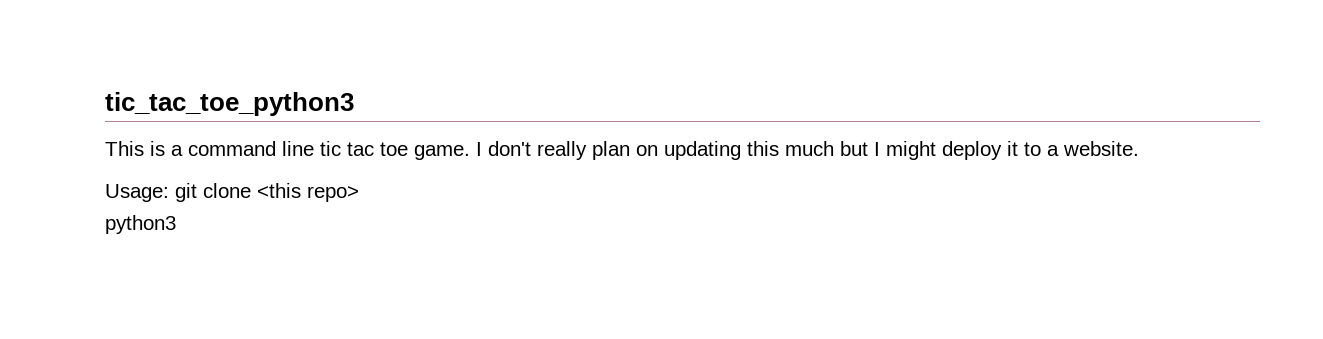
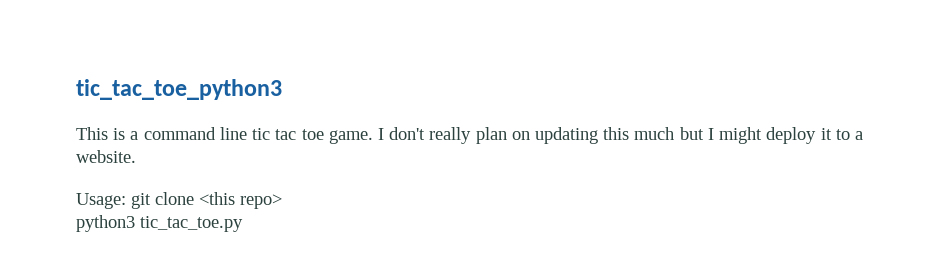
- python3
+ python3 tic_tac_toe.py

